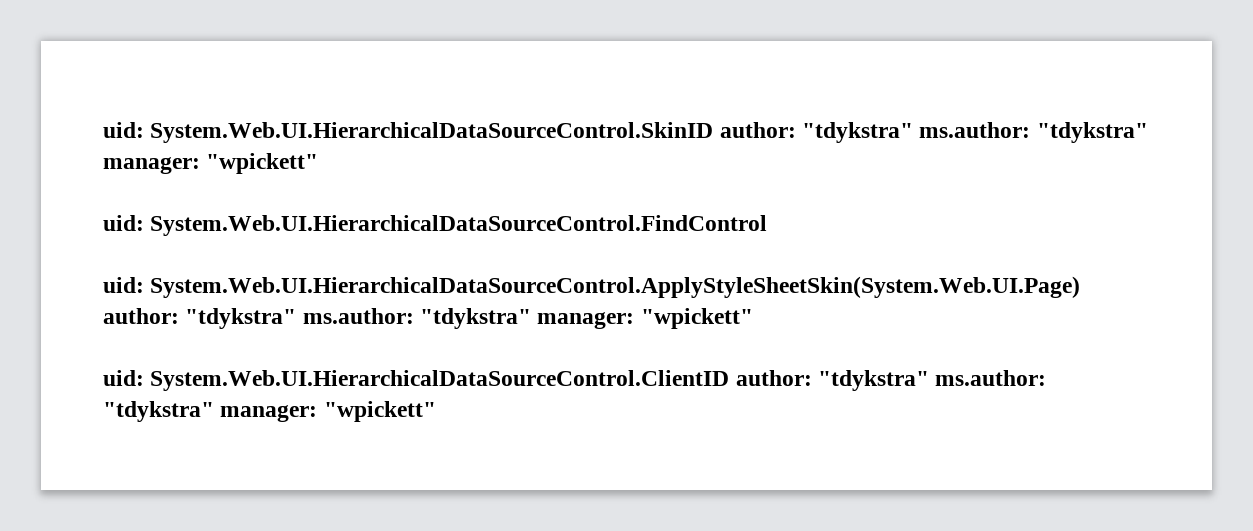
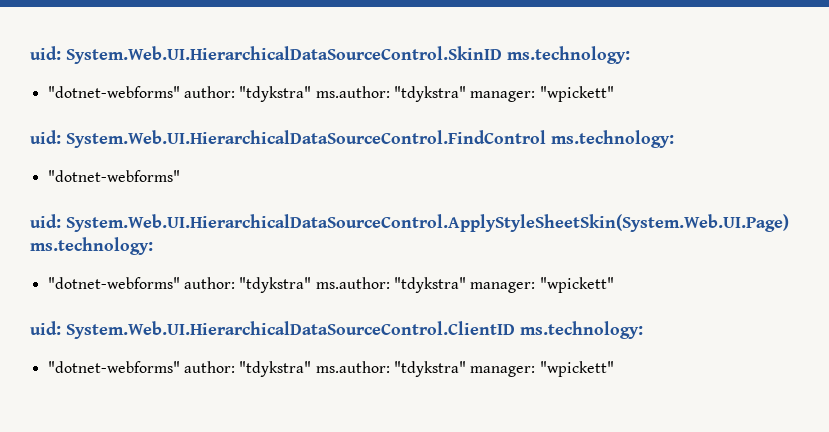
- uid: System.Web.UI.HierarchicalDataSourceControl.SkinID author: "tdykstra" ms.author: "tdykstra" manager: "wpickett"
+ uid: System.Web.UI.HierarchicalDataSourceControl.SkinID ms.technology:
+ "dotnet-webforms" author: "tdykstra" ms.author: "tdykstra" manager: "wpickett"
- uid: System.Web.UI.HierarchicalDataSourceControl.FindControl
+ uid: System.Web.UI.HierarchicalDataSourceControl.FindControl ms.technology:
+ "dotnet-webforms"
- uid: System.Web.UI.HierarchicalDataSourceControl.ApplyStyleSheetSkin(System.Web.UI.Page) author: "tdykstra" ms.author: "tdykstra" manager: "wpickett"
+ uid: System.Web.UI.HierarchicalDataSourceControl.ApplyStyleSheetSkin(System.Web.UI.Page) ms.technology:
+ "dotnet-webforms" author: "tdykstra" ms.author: "tdykstra" manager: "wpickett"
- uid: System.Web.UI.HierarchicalDataSourceControl.ClientID author: "tdykstra" ms.author: "tdykstra" manager: "wpickett"
+ uid: System.Web.UI.HierarchicalDataSourceControl.ClientID ms.technology:
+ "dotnet-webforms" author: "tdykstra" ms.author: "tdykstra" manager: "wpickett"

